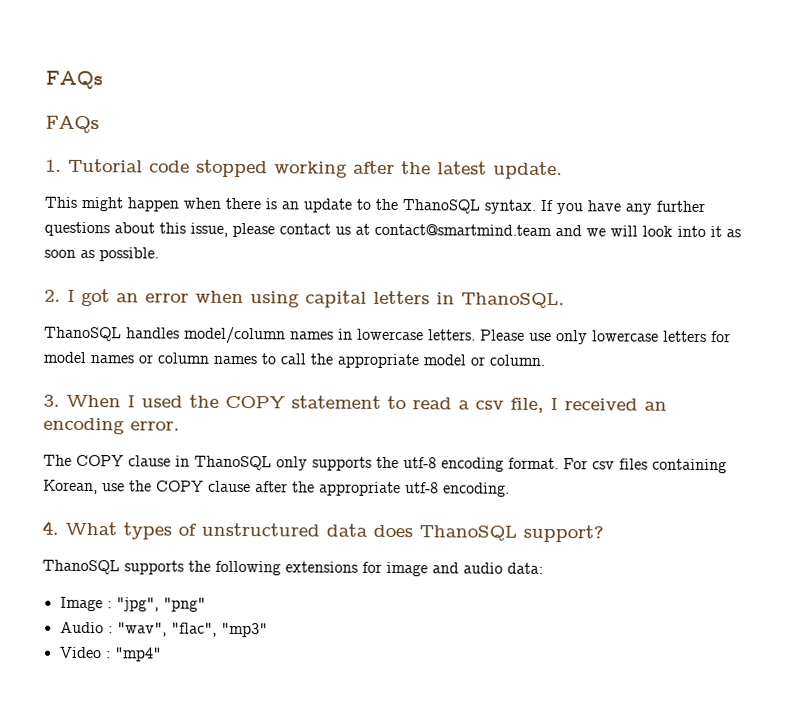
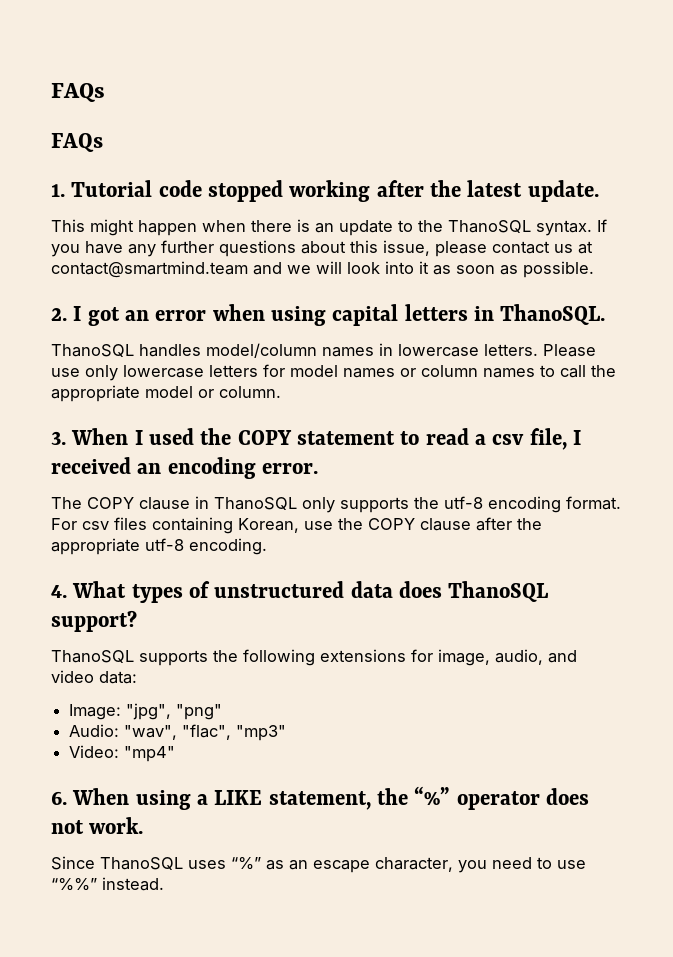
- ThanoSQL supports the following extensions for image and audio data:
+ ThanoSQL supports the following extensions for image, audio, and video data:
- Image : "jpg", "png"
+ Image: "jpg", "png"
- Audio : "wav", "flac", "mp3"
+ Audio: "wav", "flac", "mp3"
- Video : "mp4"
+ Video: "mp4"
+ 6. When using a LIKE statement, the “%” operator does not work.
+ Since ThanoSQL uses “%” as an escape character, you need to use “%%” instead.

